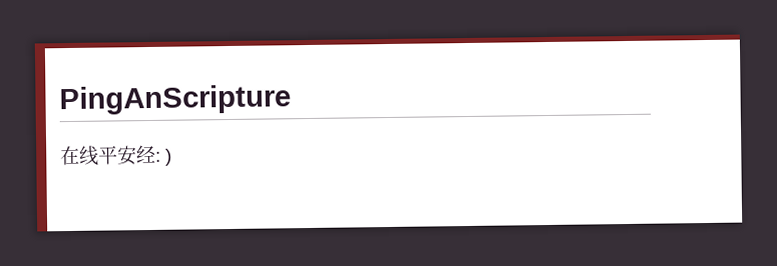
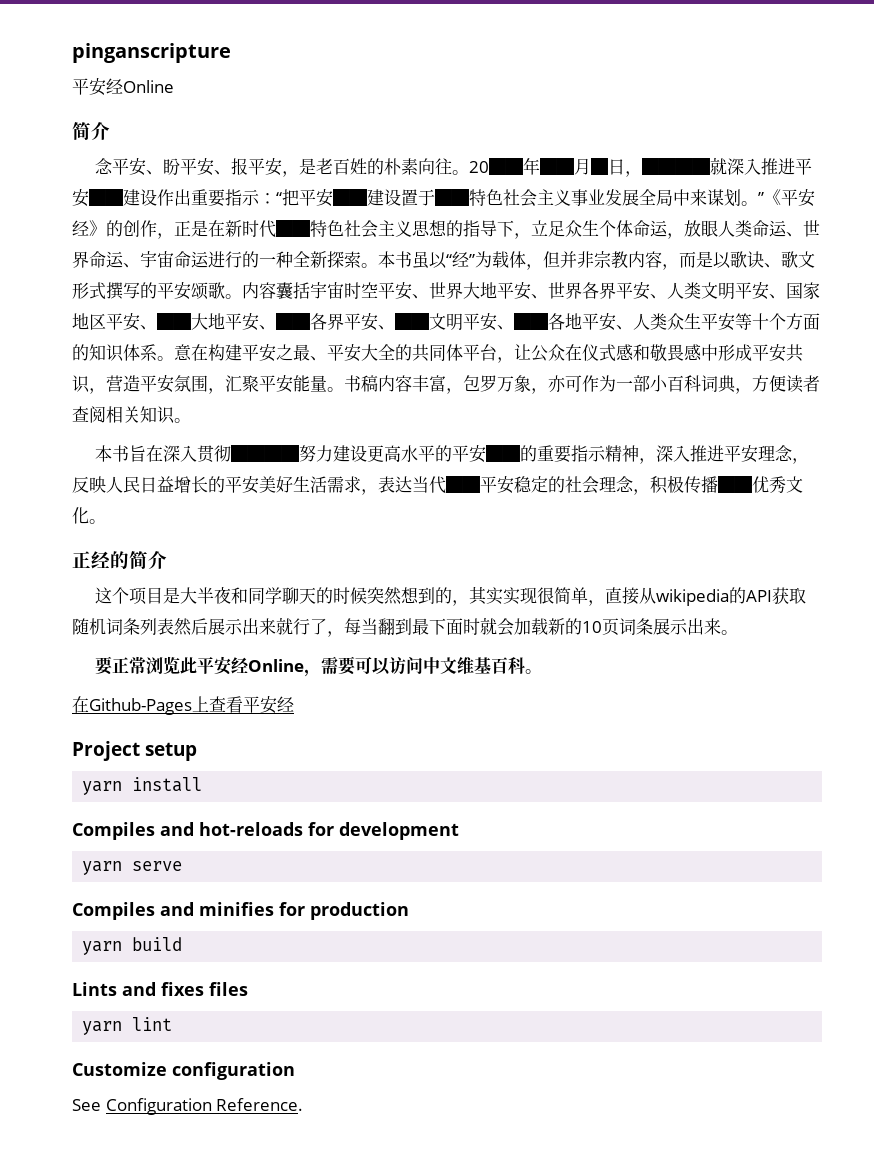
- PingAnScripture
- 在线平安经: )
+ pinganscripture
+ 平安经Online
+ 简介
+ 念平安、盼平安、报平安，是老百姓的朴素向往。20██年██月█日，████就深入推进平安██建设作出重要指示：“把平安██建设置于██特色社会主义事业发展全局中来谋划。”《平安经》的创作，正是在新时代██特色社会主义思想的指导下，立足众生个体命运，放眼人类命运、世界命运、宇宙命运进行的一种全新探索。本书虽以“经”为载体，但并非宗教内容，而是以歌诀、歌文形式撰写的平安颂歌。内容囊括宇宙时空平安、世界大地平安、世界各界平安、人类文明平安、国家地区平安、██大地平安、██各界平安、██文明平安、██各地平安、人类众生平安等十个方面的知识体系。意在构建平安之最、平安大全的共同体平台，让公众在仪式感和敬畏感中形成平安共识，营造平安氛围，汇聚平安能量。书稿内容丰富，包罗万象，亦可作为一部小百科词典，方便读者查阅相关知识。
+ 本书旨在深入贯彻████努力建设更高水平的平安██的重要指示精神，深入推进平安理念，反映人民日益增长的平安美好生活需求，表达当代██平安稳定的社会理念，积极传播██优秀文化。
+ 正经的简介
+ 这个项目是大半夜和同学聊天的时候突然想到的，其实实现很简单，直接从wikipedia的API获取随机词条列表然后展示出来就行了，每当翻到最下面时就会加载新的10页词条展示出来。
+ 要正常浏览此平安经Online，需要可以访问中文维基百科。
+ 在Github-Pages上查看平安经
+ Project setup
+ yarn install
+ Compiles and hot-reloads for development
+ yarn serve
+ Compiles and minifies for production
+ yarn build
+ Lints and fixes files
+ yarn lint
+ Customize configuration
+ See Configuration Reference.

